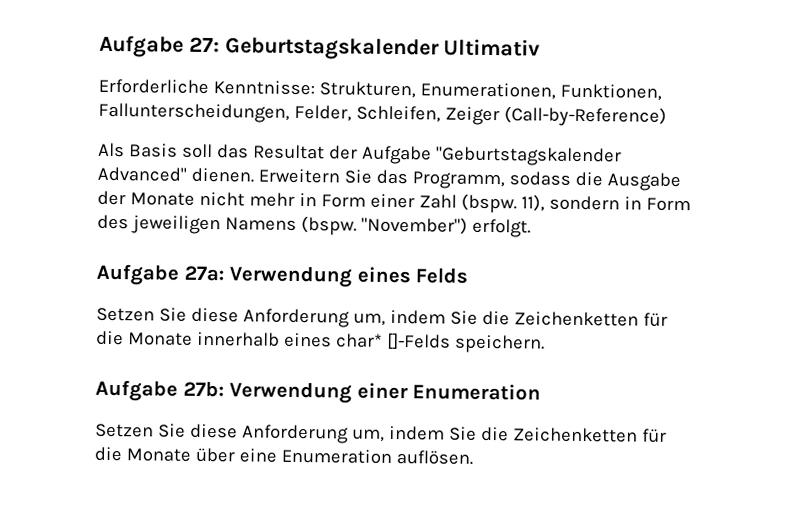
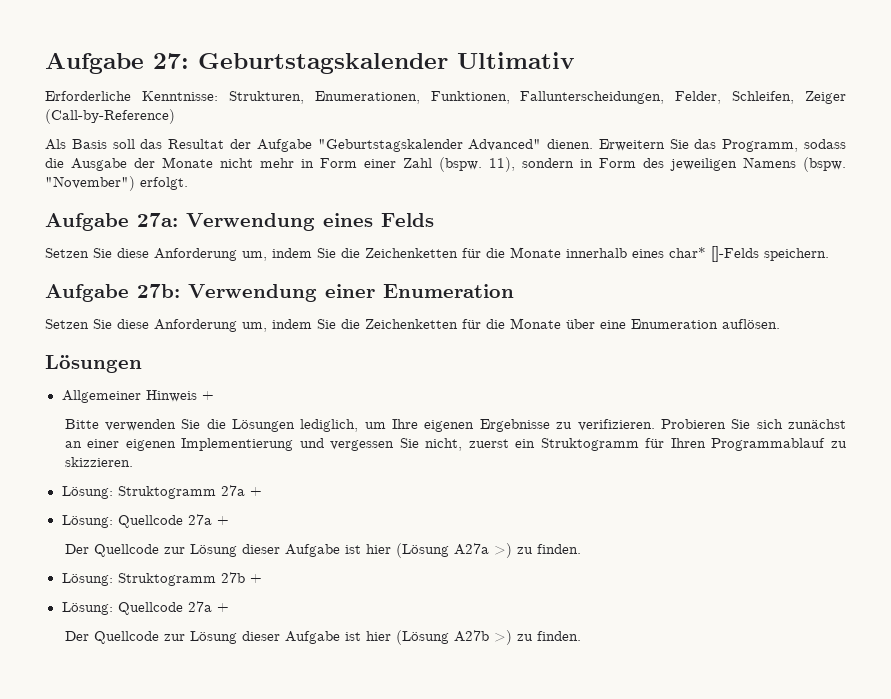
  Setzen Sie diese Anforderung um, indem Sie die Zeichenketten für die Monate über eine Enumeration auflösen.
+ Lösungen
+ Allgemeiner Hinweis +
+ Bitte verwenden Sie die Lösungen lediglich, um Ihre eigenen Ergebnisse zu verifizieren. Probieren Sie sich zunächst an einer eigenen Implementierung und vergessen Sie nicht, zuerst ein Struktogramm für Ihren Programmablauf zu skizzieren.
+ Lösung: Struktogramm 27a +
+ Lösung: Quellcode 27a +
+ Der Quellcode zur Lösung dieser Aufgabe ist hier (Lösung A27a >) zu finden.
+ Lösung: Struktogramm 27b +
+ Lösung: Quellcode 27a +
+ Der Quellcode zur Lösung dieser Aufgabe ist hier (Lösung A27b >) zu finden.

